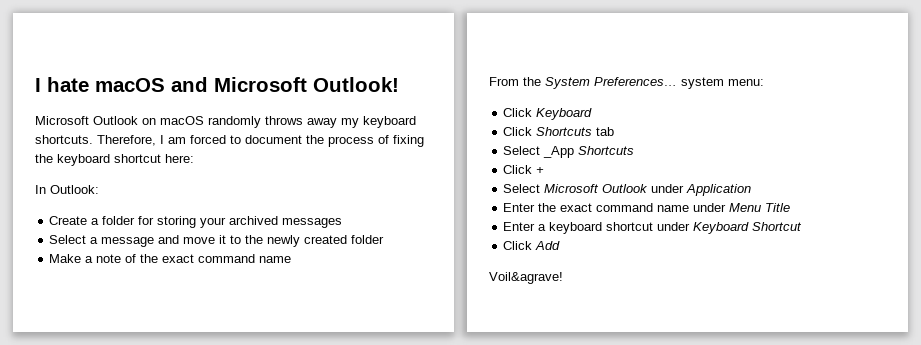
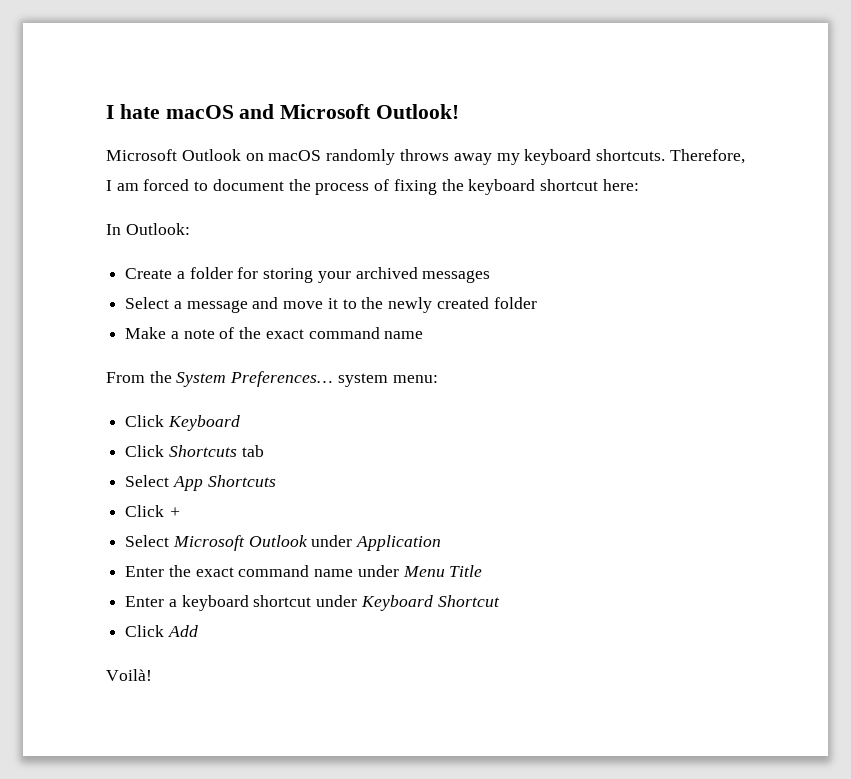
- Select _App Shortcuts
+ Select App Shortcuts
- Voil&agrave!
+ Voilà!

